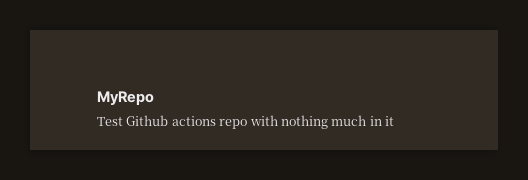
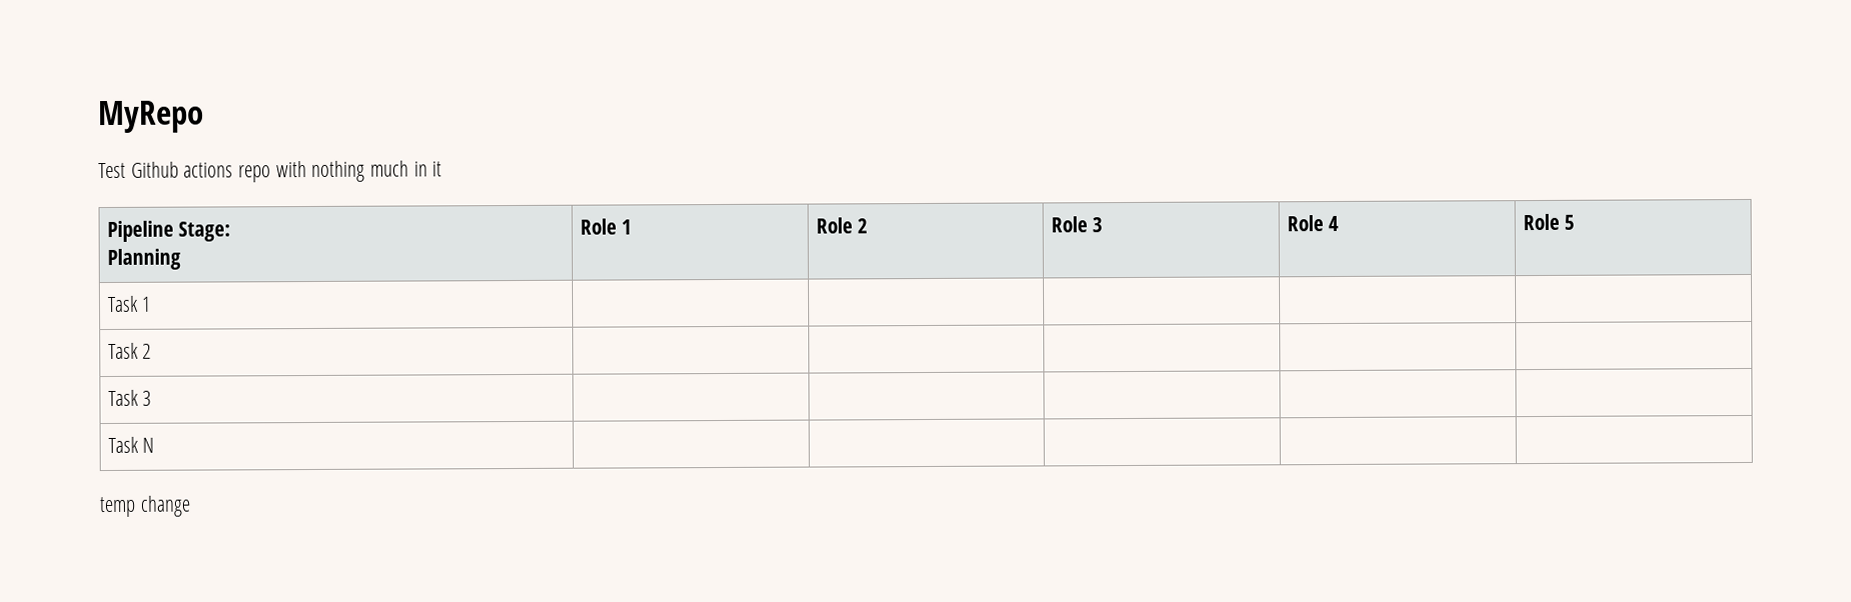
+ Pipeline Stage:
+ Planning | Role 1 | Role 2 | Role 3 | Role 4 | Role 5
+ Task 1 | | | | |
+ Task 2 | | | | |
+ Task 3 | | | | |
+ Task N | | | | |
+ temp change

